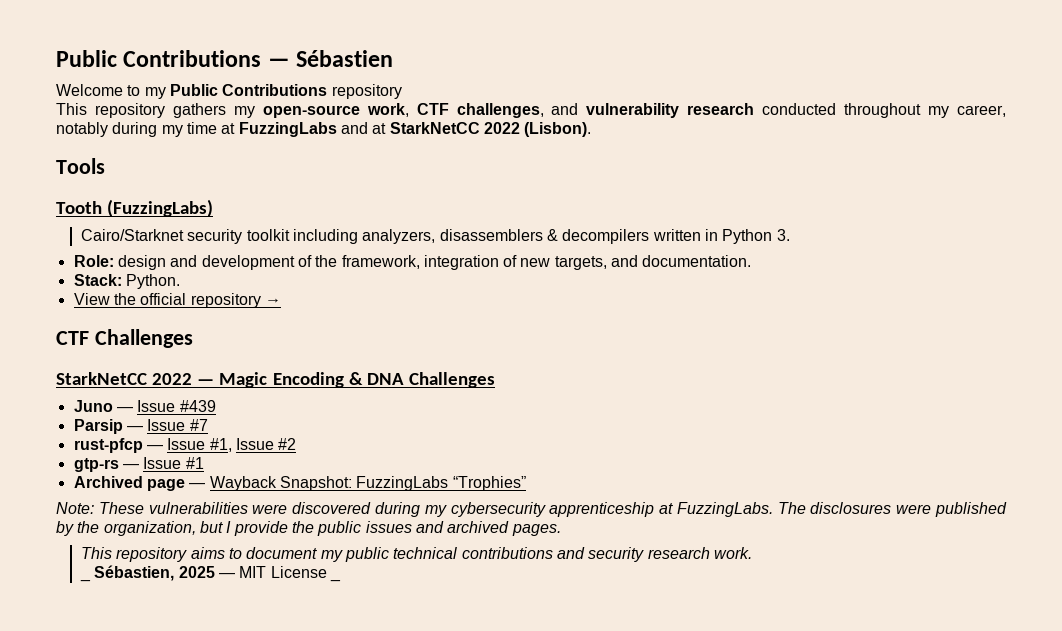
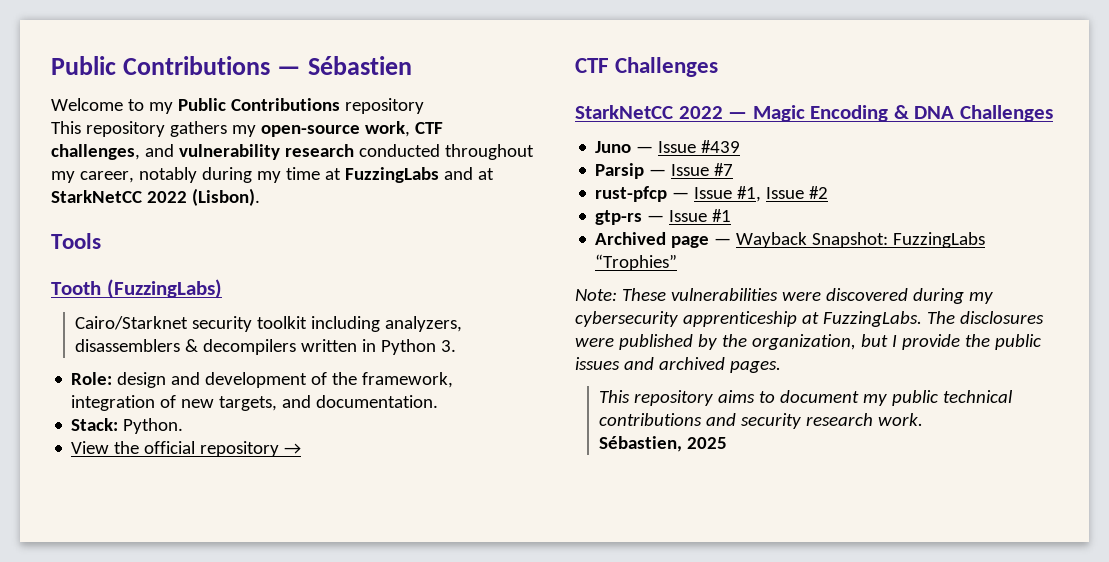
- _ Sébastien, 2025 — MIT License _
+ Sébastien, 2025

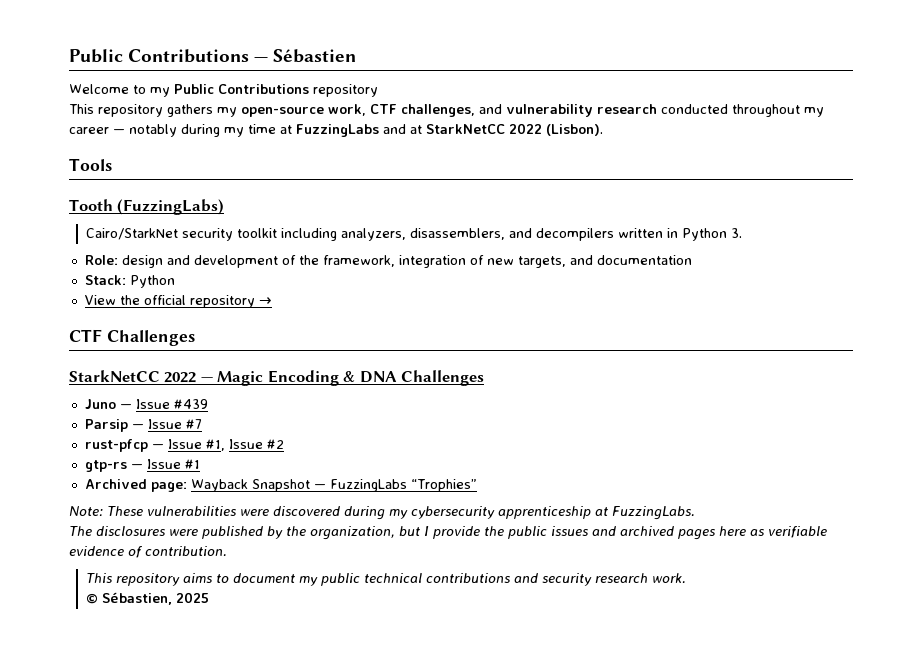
- This repository gathers my open-source work, CTF challenges, and vulnerability research conducted throughout my career, notably during my time at FuzzingLabs and at StarkNetCC 2022 (Lisbon).
+ This repository gathers my open-source work, CTF challenges, and vulnerability research conducted throughout my career — notably during my time at FuzzingLabs and at StarkNetCC 2022 (Lisbon).
- Cairo/Starknet security toolkit including analyzers, disassemblers & decompilers written in Python 3.
+ Cairo/StarkNet security toolkit including analyzers, disassemblers, and decompilers written in Python 3.
- Role: design and development of the framework, integration of new targets, and documentation.
+ Role: design and development of the framework, integration of new targets, and documentation
- Stack: Python.
+ Stack: Python
- Archived page — Wayback Snapshot: FuzzingLabs “Trophies”
+ Archived page: Wayback Snapshot — FuzzingLabs “Trophies”
- Note: These vulnerabilities were discovered during my cybersecurity apprenticeship at FuzzingLabs. The disclosures were published by the organization, but I provide the public issues and archived pages.
+ Note: These vulnerabilities were discovered during my cybersecurity apprenticeship at FuzzingLabs.
+ The disclosures were published by the organization, but I provide the public issues and archived pages here as verifiable evidence of contribution.
- Sébastien, 2025
+ © Sébastien, 2025

